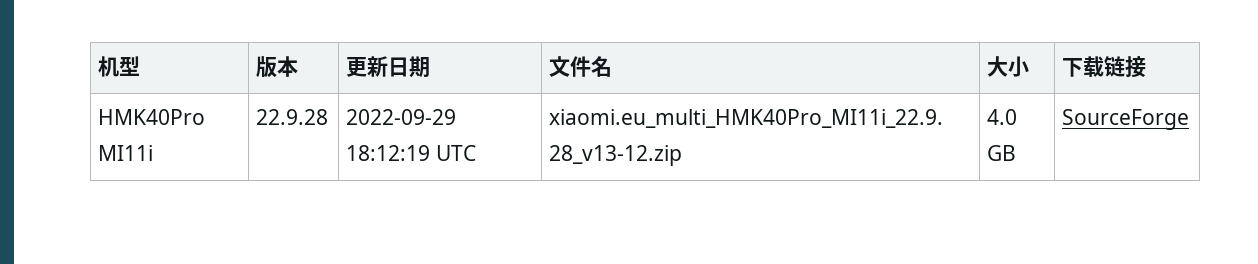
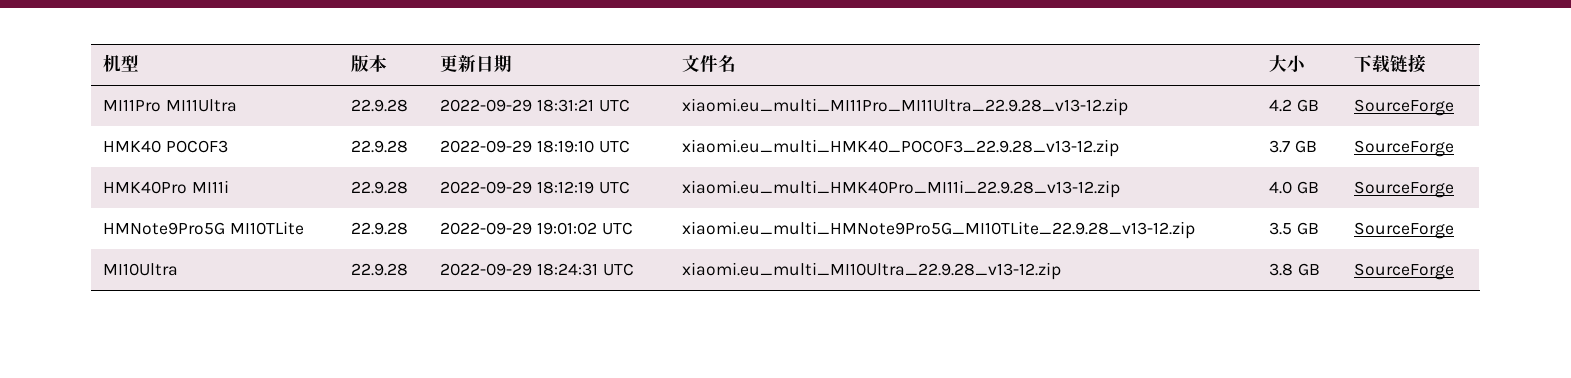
+ MI11Pro MI11Ultra | 22.9.28 | 2022-09-29 18:31:21 UTC | xiaomi.eu_multi_MI11Pro_MI11Ultra_22.9.28_v13-12.zip | 4.2 GB | SourceForge
+ HMK40 POCOF3 | 22.9.28 | 2022-09-29 18:19:10 UTC | xiaomi.eu_multi_HMK40_POCOF3_22.9.28_v13-12.zip | 3.7 GB | SourceForge
+ HMNote9Pro5G MI10TLite | 22.9.28 | 2022-09-29 19:01:02 UTC | xiaomi.eu_multi_HMNote9Pro5G_MI10TLite_22.9.28_v13-12.zip | 3.5 GB | SourceForge
+ MI10Ultra | 22.9.28 | 2022-09-29 18:24:31 UTC | xiaomi.eu_multi_MI10Ultra_22.9.28_v13-12.zip | 3.8 GB | SourceForge

